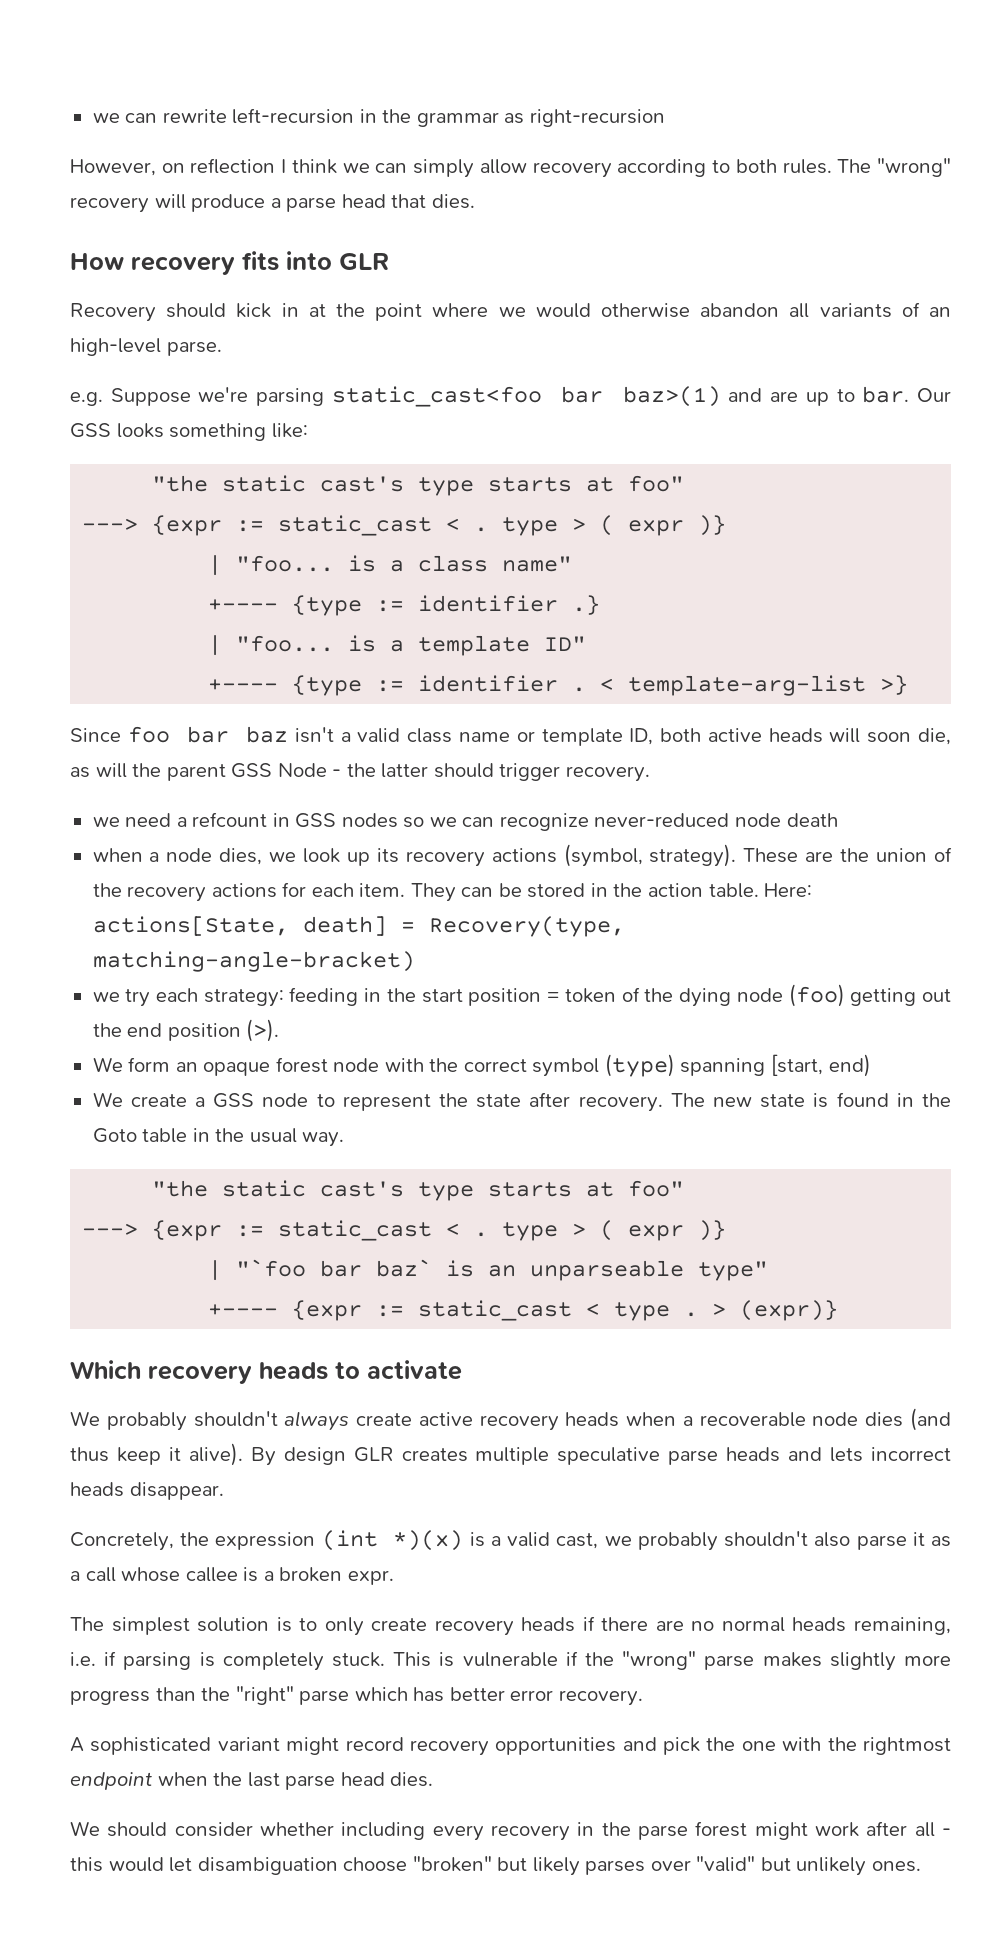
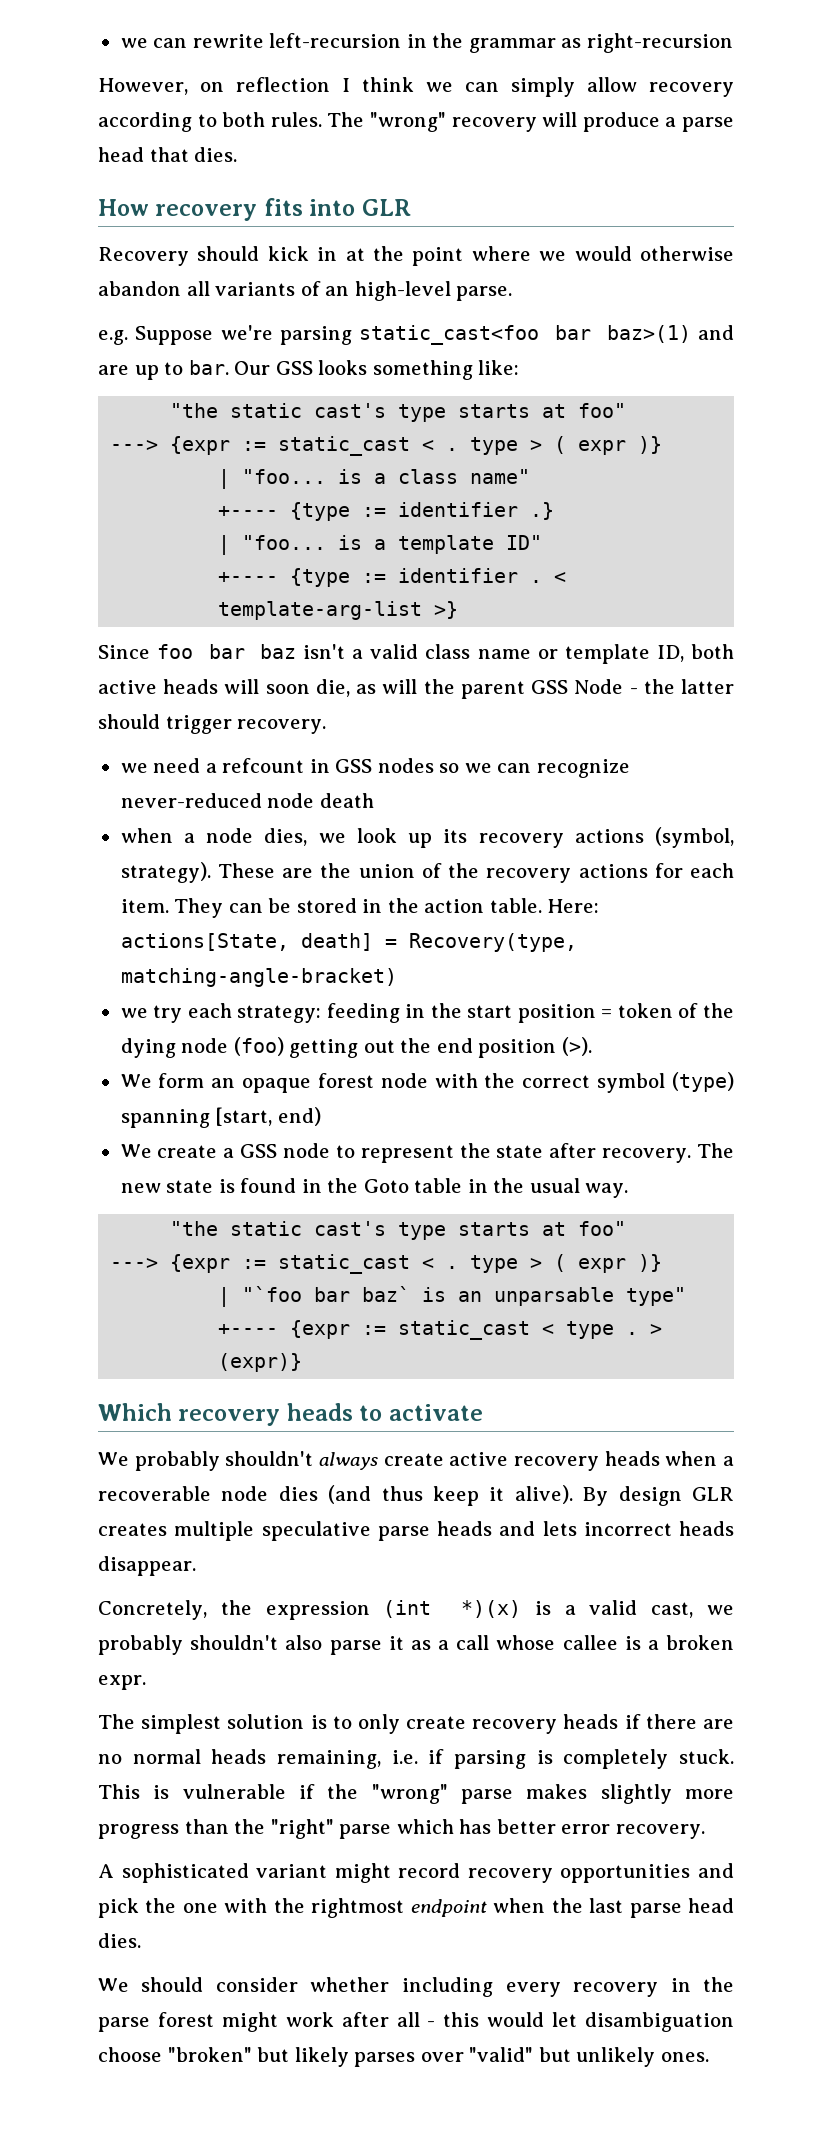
- | "`foo bar baz` is an unparseable type"
+ | "`foo bar baz` is an unparsable type"

